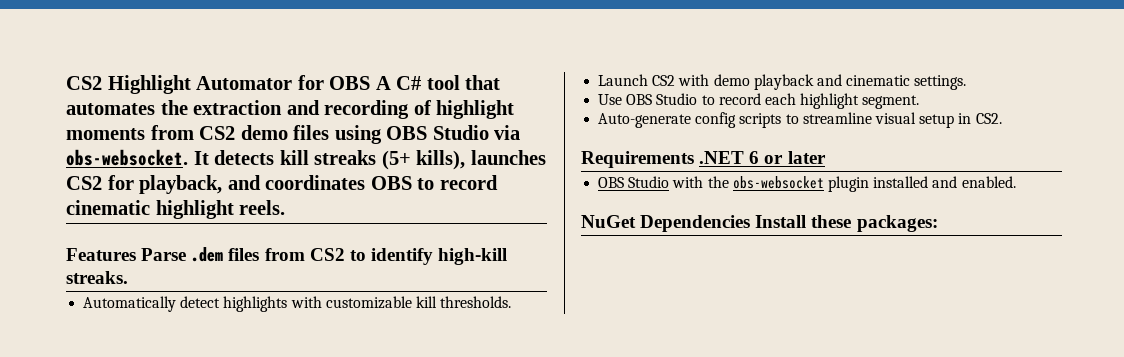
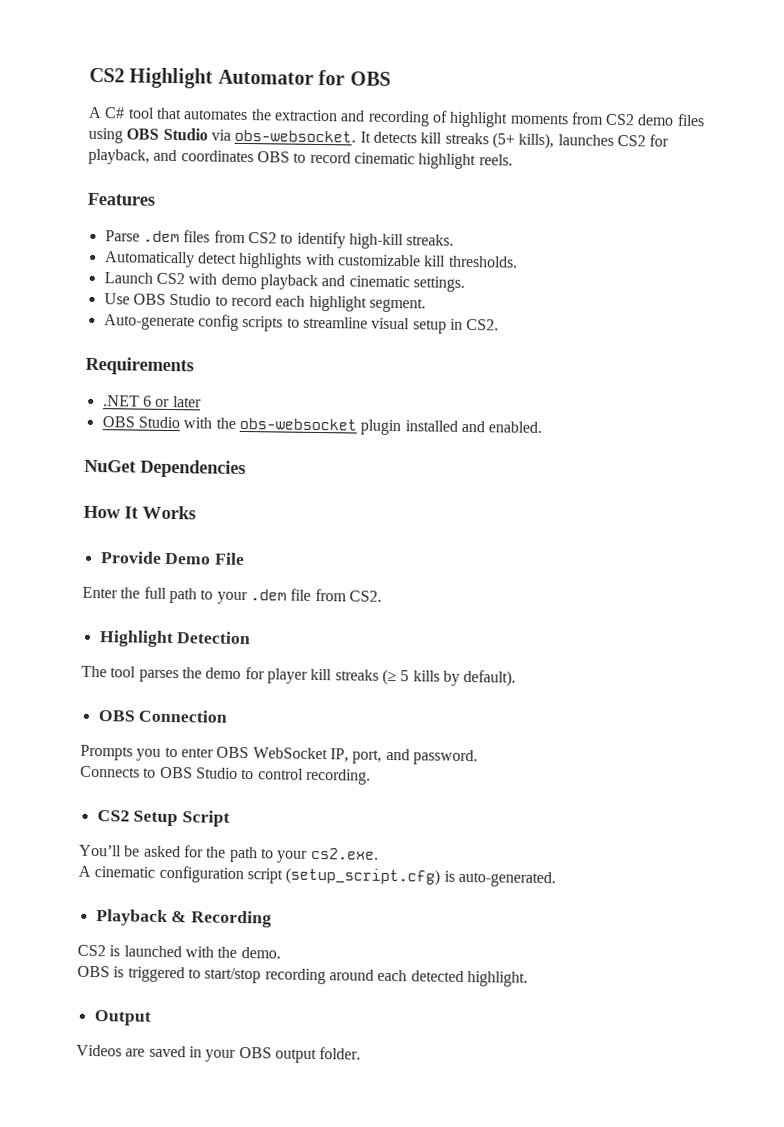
- CS2 Highlight Automator for OBS A C# tool that automates the extraction and recording of highlight moments from CS2 demo files using OBS Studio via obs-websocket.
+ CS2 Highlight Automator for OBS
+ A C# tool that automates the extraction and recording of highlight moments from CS2 demo files using OBS Studio via obs-websocket.
- Features Parse .dem files from CS2 to identify high-kill streaks.
+ Features
+ Parse .dem files from CS2 to identify high-kill streaks.
- Requirements .NET 6 or later
+ Requirements
+ .NET 6 or later
- NuGet Dependencies Install these packages:
+ NuGet Dependencies
+ How It Works
+ Provide Demo File
+ Enter the full path to your .dem file from CS2.
+ Highlight Detection
+ The tool parses the demo for player kill streaks (≥ 5 kills by default).
+ OBS Connection
+ Prompts you to enter OBS WebSocket IP, port, and password.
+ Connects to OBS Studio to control recording.
+ CS2 Setup Script
+ You’ll be asked for the path to your cs2.exe.
+ A cinematic configuration script (setup_script.cfg) is auto-generated.
+ Playback & Recording
+ CS2 is launched with the demo.
+ OBS is triggered to start/stop recording around each detected highlight.
+ Output
+ Videos are saved in your OBS output folder.

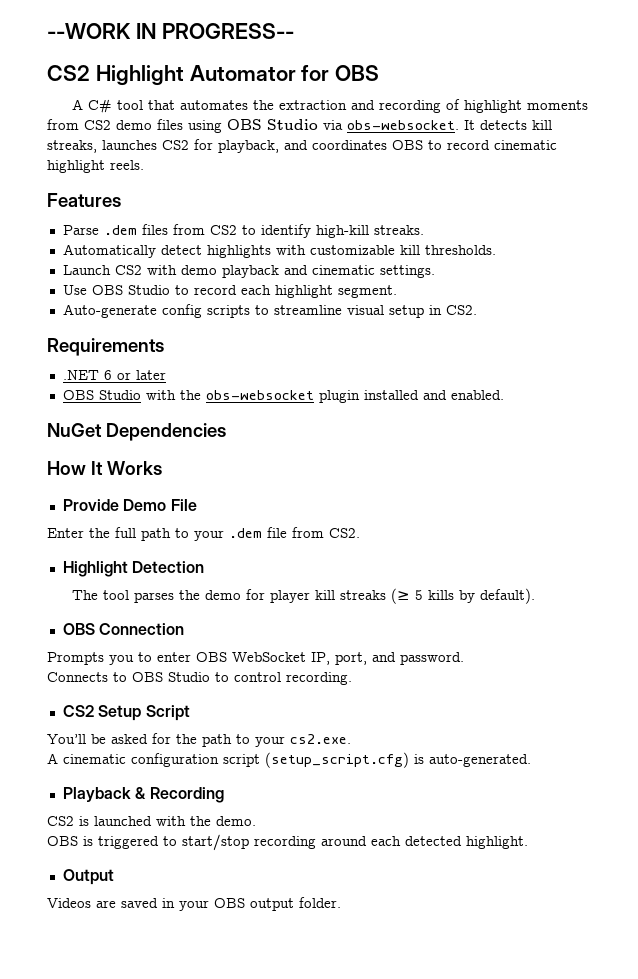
+ --WORK IN PROGRESS--
- It detects kill streaks (5+ kills), launches CS2 for playback, and coordinates OBS to record cinematic highlight reels.
+ It detects kill streaks, launches CS2 for playback, and coordinates OBS to record cinematic highlight reels.

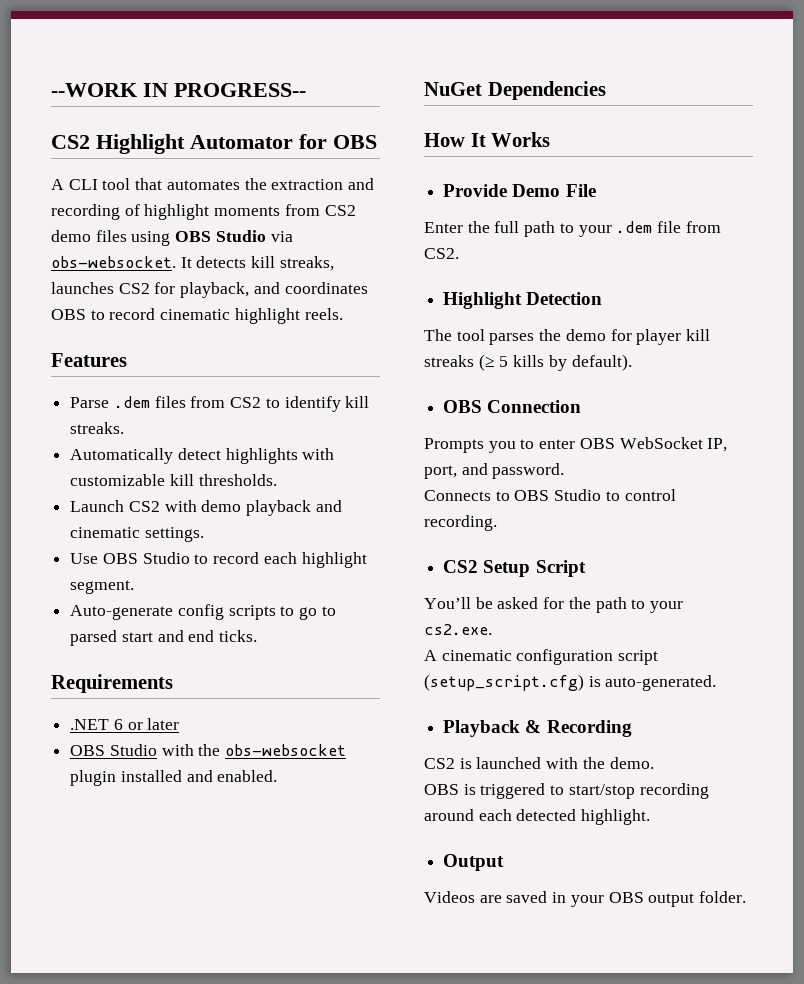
- A C# tool that automates the extraction and recording of highlight moments from CS2 demo files using OBS Studio via obs-websocket.
+ A CLI tool that automates the extraction and recording of highlight moments from CS2 demo files using OBS Studio via obs-websocket.
- Parse .dem files from CS2 to identify high-kill streaks.
+ Parse .dem files from CS2 to identify kill streaks.
- Auto-generate config scripts to streamline visual setup in CS2.
+ Auto-generate config scripts to go to parsed start and end ticks.

